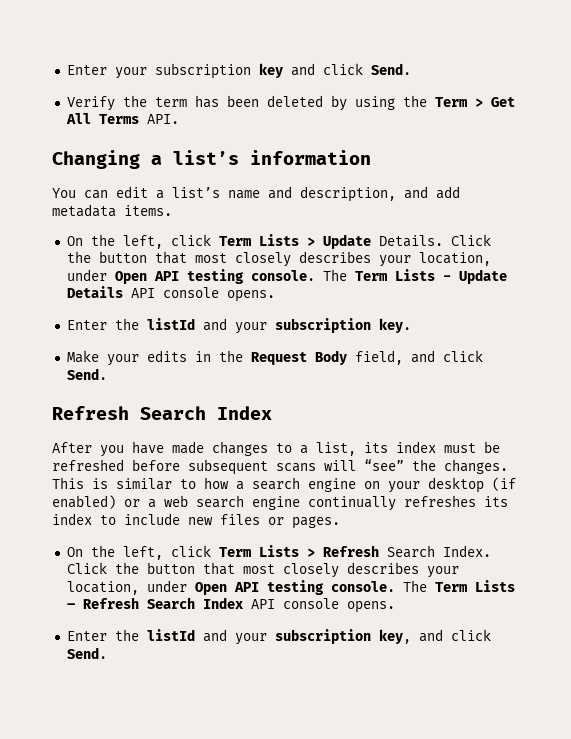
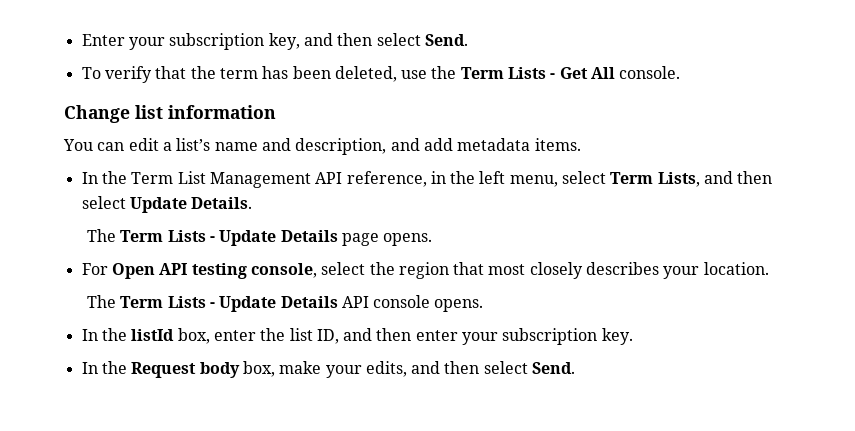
- Enter your subscription key and click Send.
- Verify the term has been deleted by using the Term > Get All Terms API.
- Changing a list’s information
+ Enter your subscription key, and then select Send.
+ To verify that the term has been deleted, use the Term Lists - Get All console.
+ Change list information
- On the left, click Term Lists > Update Details. Click the button that most closely describes your location, under Open API testing console. The Term Lists - Update Details API console opens.
+ In the Term List Management API reference, in the left menu, select Term Lists, and then select Update Details.
+ The Term Lists - Update Details page opens.
+ For Open API testing console, select the region that most closely describes your location.
+ The Term Lists - Update Details API console opens.
- Enter the listId and your subscription key.
- Make your edits in the Request Body field, and click Send.
- Refresh Search Index
- After you have made changes to a list, its index must be refreshed before subsequent scans will “see” the changes. This is similar to how a search engine on your desktop (if enabled) or a web search engine continually refreshes its index to include new files or pages.
- On the left, click Term Lists > Refresh Search Index. Click the button that most closely describes your location, under Open API testing console. The Term Lists – Refresh Search Index API console opens.
- Enter the listId and your subscription key, and click Send.
+ In the listId box, enter the list ID, and then enter your subscription key.
+ In the Request body box, make your edits, and then select Send.

